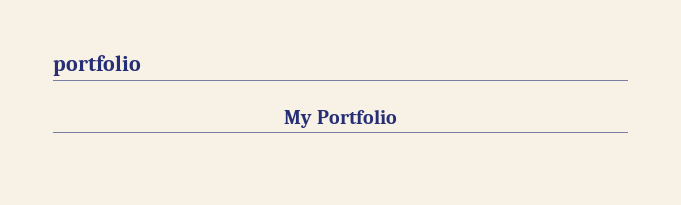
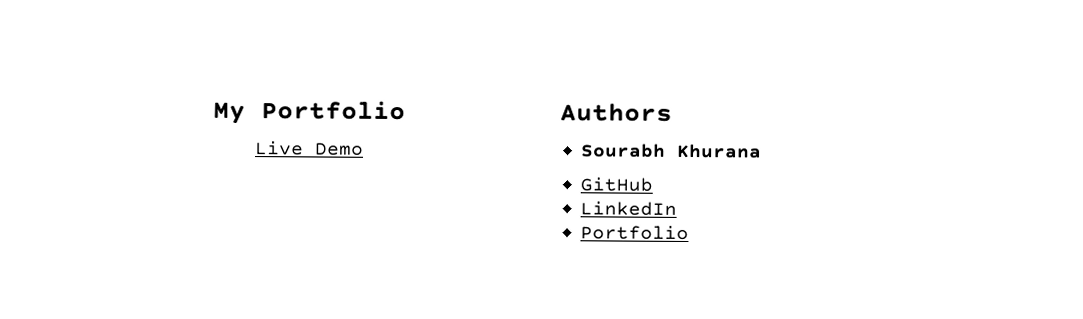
- portfolio
+ Live Demo
+ Authors
+ Sourabh Khurana
+ GitHub
+ LinkedIn
+ Portfolio

